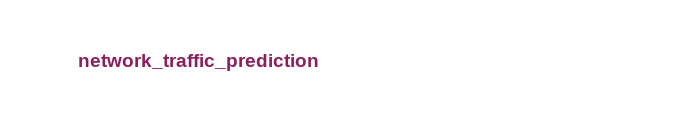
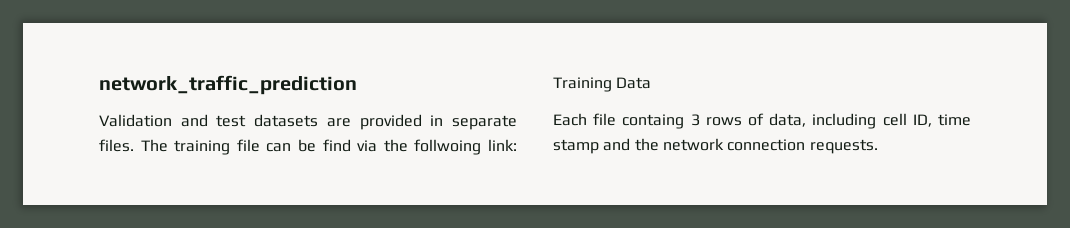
+ Validation and test datasets are provided in separate files. The training file can be find via the follwoing link: Training Data
+ Each file containg 3 rows of data, including cell ID, time stamp and the network connection requests.

